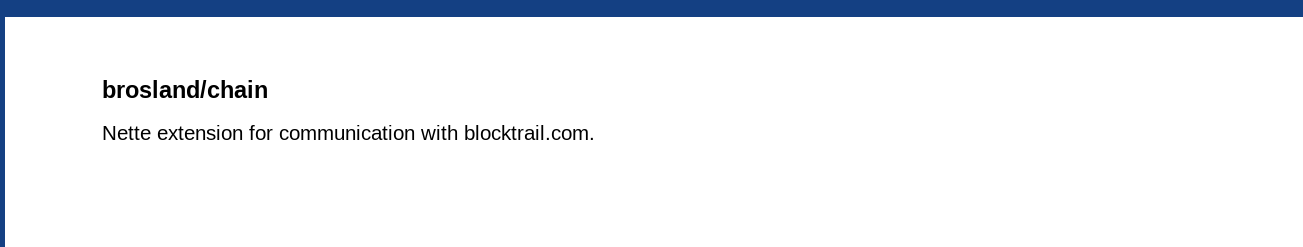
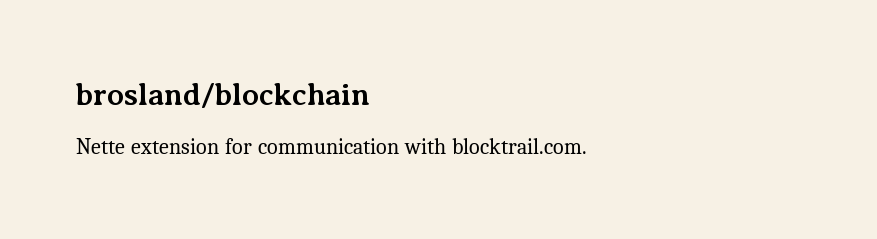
- brosland/chain
+ brosland/blockchain

